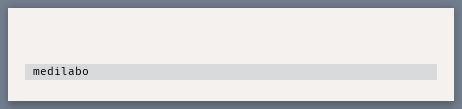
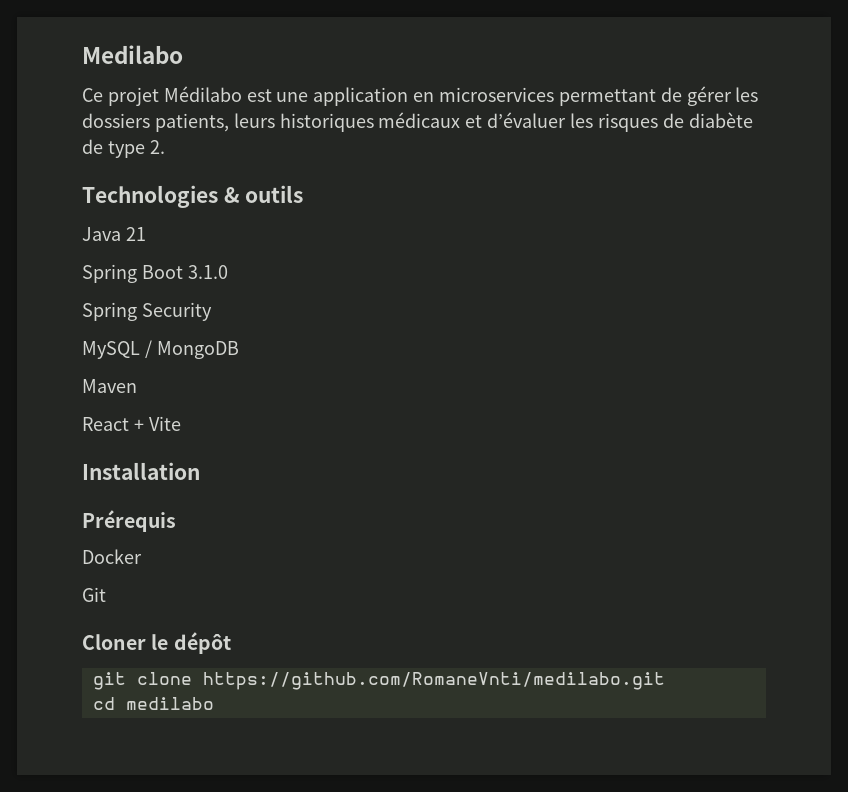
- medilabo
+ Medilabo
+ Ce projet Médilabo est une application en microservices permettant de gérer les dossiers patients, leurs historiques médicaux et d’évaluer les risques de diabète de type 2.
+ Technologies & outils
+ Java 21
+ Spring Boot 3.1.0
+ Spring Security
+ MySQL / MongoDB
+ Maven
+ React + Vite
+ Installation
+ Prérequis
+ Docker
+ Git
+ Cloner le dépôt
+ git clone https://github.com/RomaneVnti/medilabo.git
+ cd medilabo

